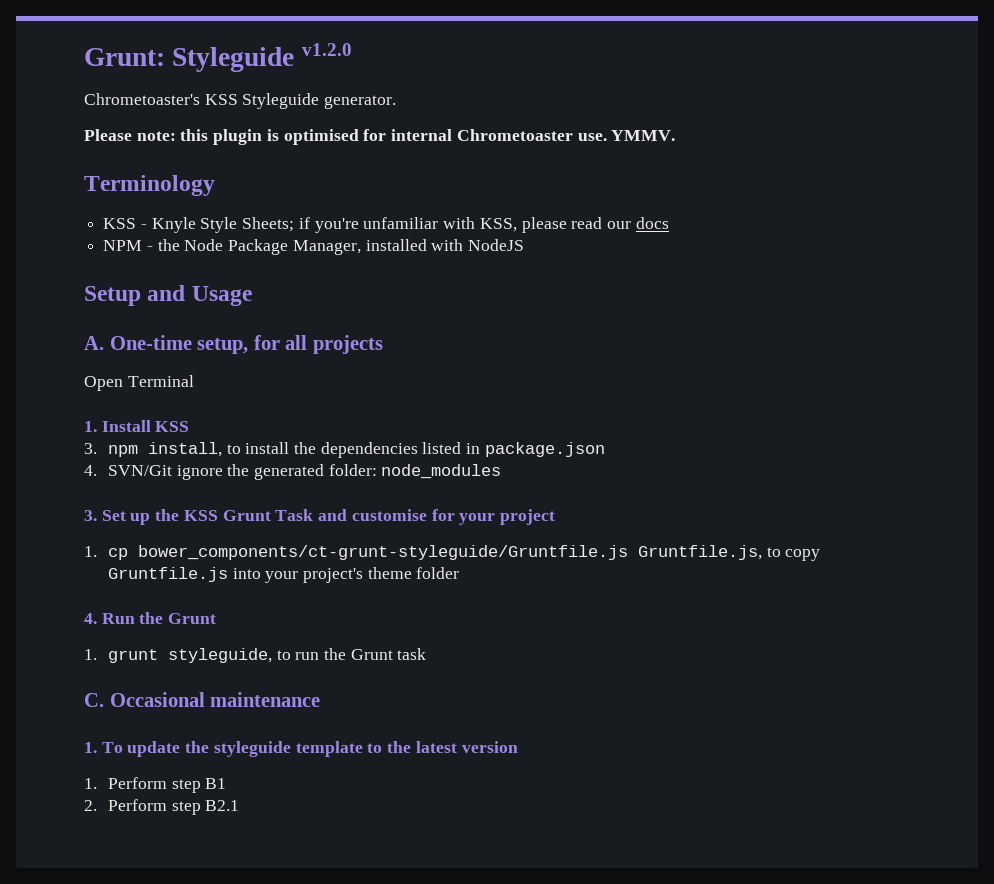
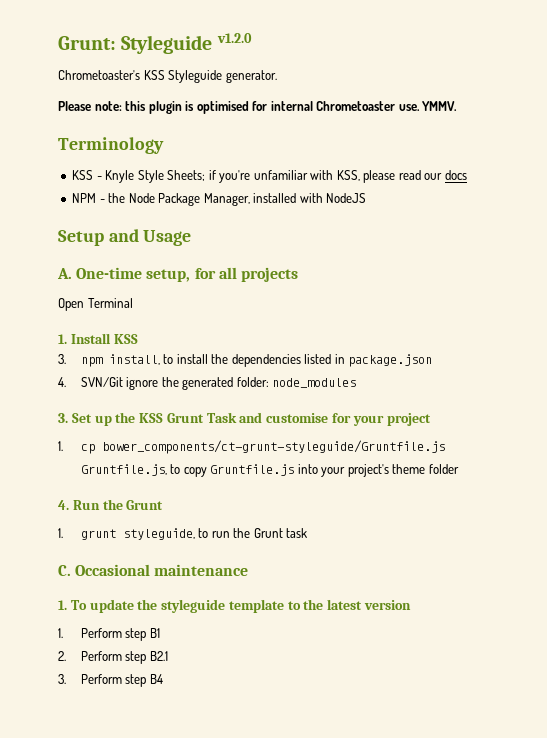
+ 3. Perform step B4

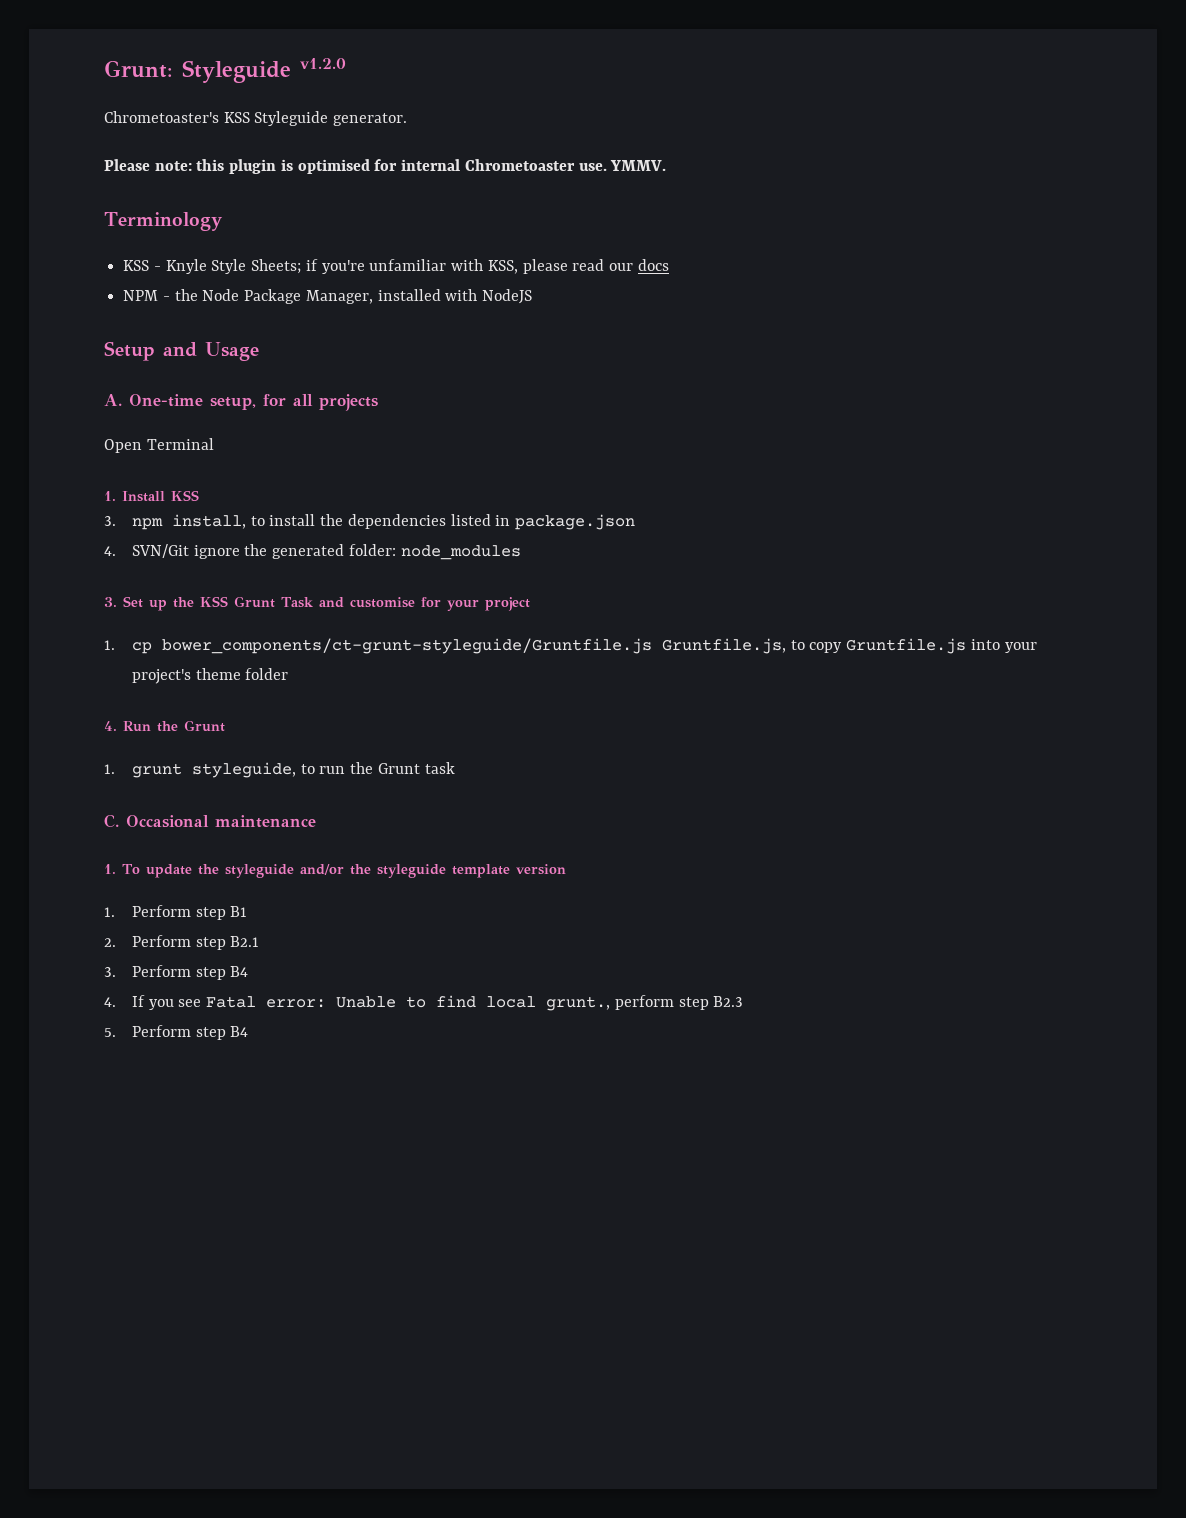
- 1. To update the styleguide template to the latest version
+ 1. To update the styleguide and/or the styleguide template version
+ 4. If you see Fatal error: Unable to find local grunt., perform step B2.3
+ 5. Perform step B4

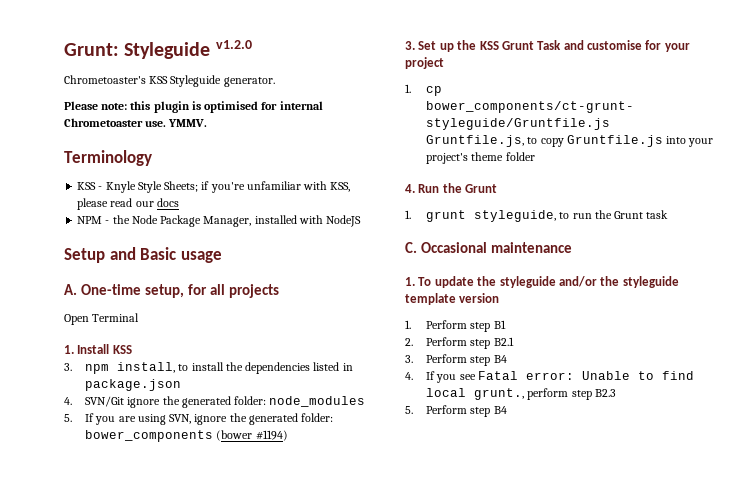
- Setup and Usage
+ Setup and Basic usage
+ 5. If you are using SVN, ignore the generated folder: bower_components (bower #1194)

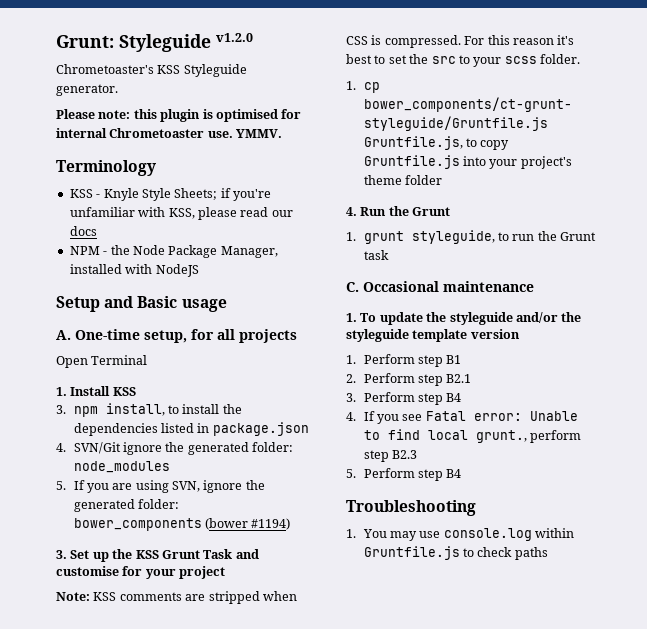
+ Note: KSS comments are stripped when CSS is compressed. For this reason it's best to set the src to your scss folder.
+ Troubleshooting
+ 1. You may use console.log within Gruntfile.js to check paths

